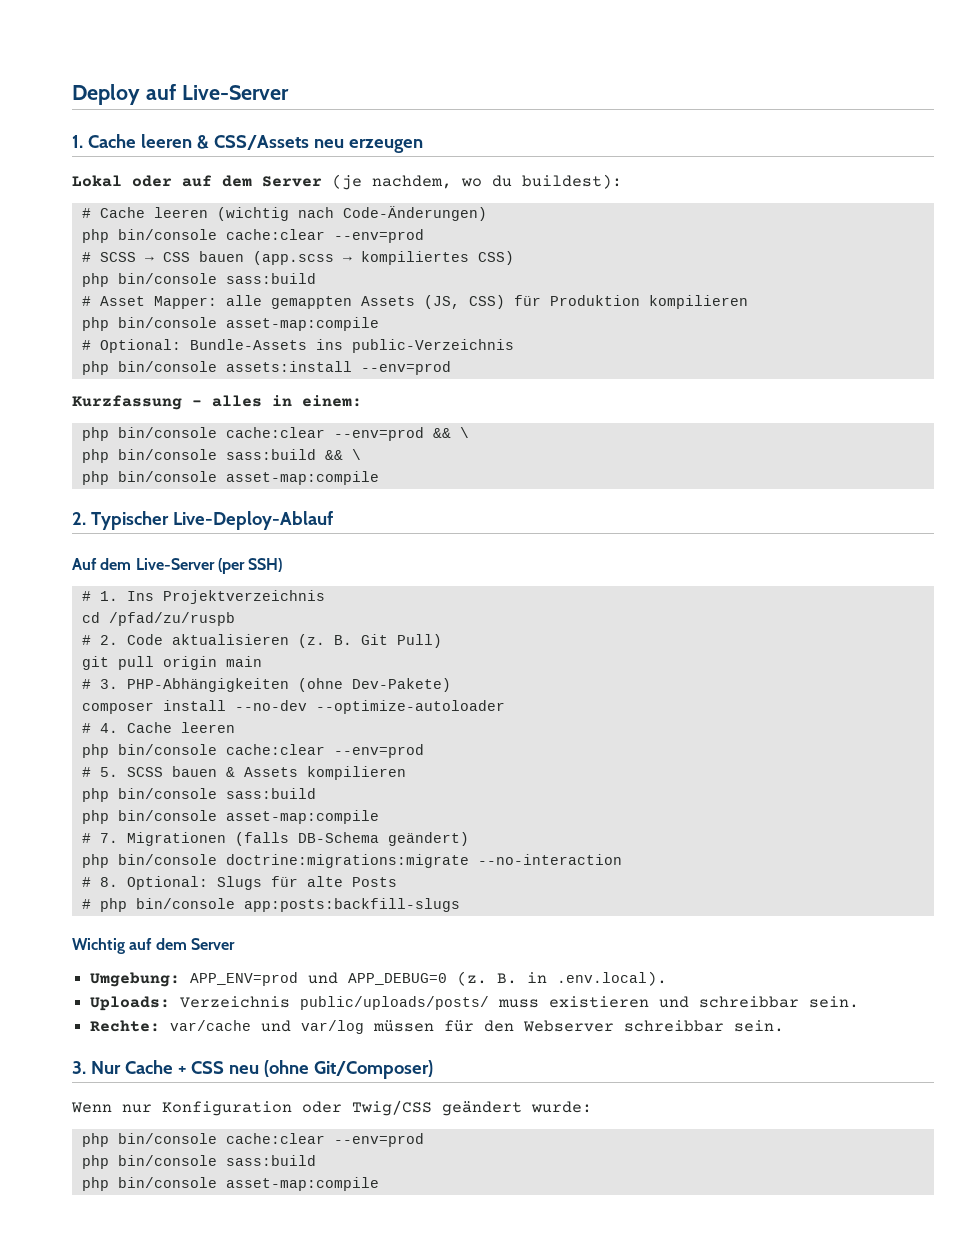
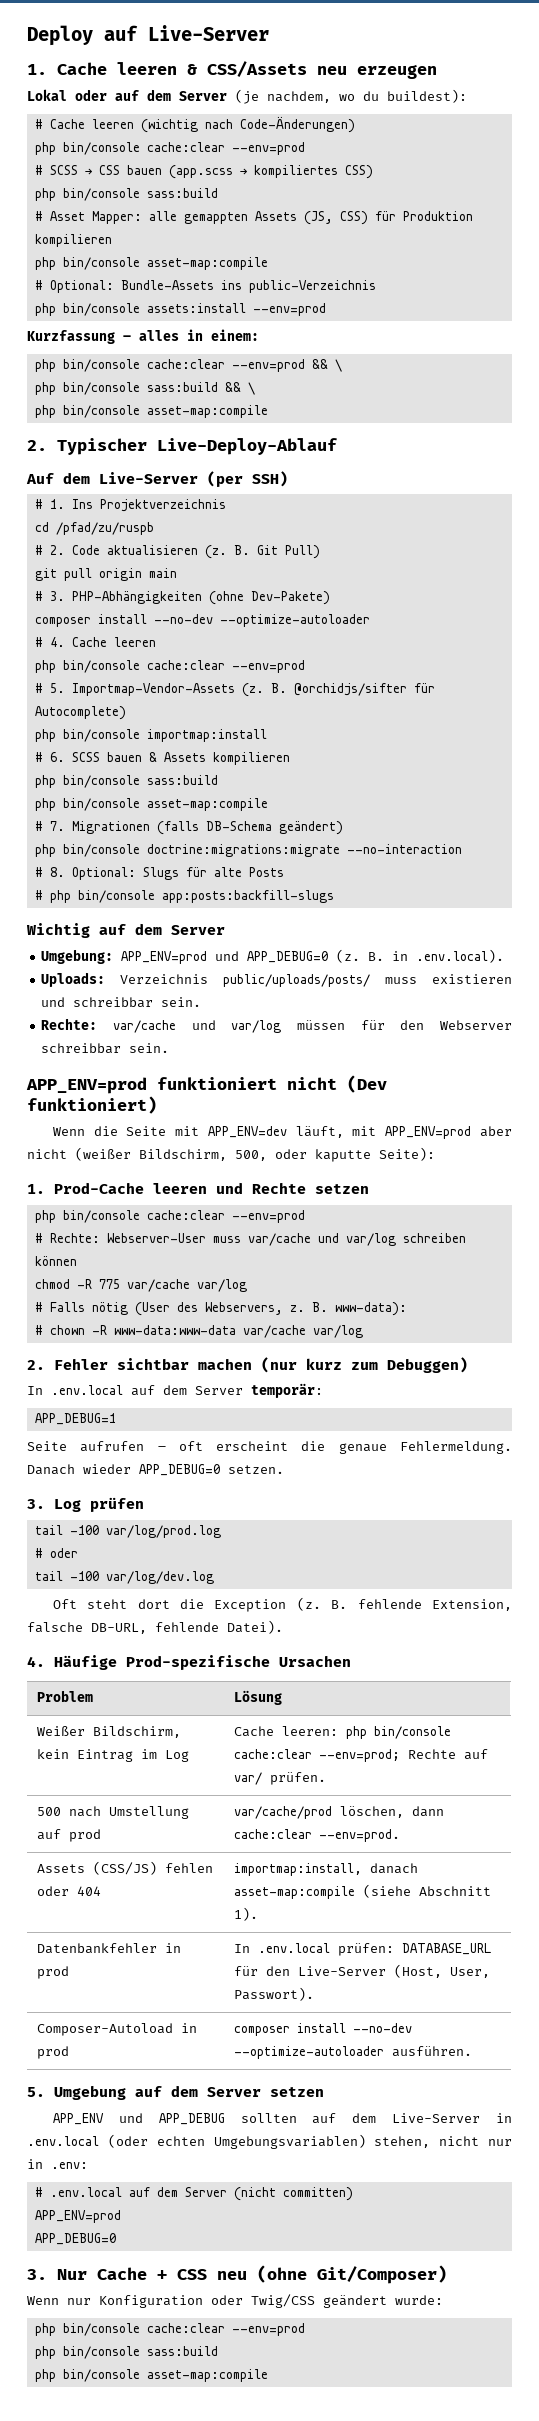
- # 5. SCSS bauen & Assets kompilieren
+ # 5. Importmap-Vendor-Assets (z. B. @orchidjs/sifter für Autocomplete)
+ php bin/console importmap:install
+ # 6. SCSS bauen & Assets kompilieren
+ APP_ENV=prod funktioniert nicht (Dev funktioniert)
+ Wenn die Seite mit APP_ENV=dev läuft, mit APP_ENV=prod aber nicht (weißer Bildschirm, 500, oder kaputte Seite):
+ 1. Prod-Cache leeren und Rechte setzen
+ php bin/console cache:clear --env=prod
+ # Rechte: Webserver-User muss var/cache und var/log schreiben können
+ chmod -R 775 var/cache var/log
+ # Falls nötig (User des Webservers, z. B. www-data):
+ # chown -R www-data:www-data var/cache var/log
+ 2. Fehler sichtbar machen (nur kurz zum Debuggen)
+ In .env.local auf dem Server temporär:
+ APP_DEBUG=1
+ Seite aufrufen – oft erscheint die genaue Fehlermeldung. Danach wieder APP_DEBUG=0 setzen.
+ 3. Log prüfen
+ tail -100 var/log/prod.log
+ # oder
+ tail -100 var/log/dev.log
+ Oft steht dort die Exception (z. B. fehlende Extension, falsche DB-URL, fehlende Datei).
+ 4. Häufige Prod-spezifische Ursachen
+ Problem | Lösung
+ Weißer Bildschirm, kein Eintrag im Log | Cache leeren: php bin/console cache:clear --env=prod; Rechte auf var/ prüfen.
+ 500 nach Umstellung auf prod | var/cache/prod löschen, dann cache:clear --env=prod.
+ Assets (CSS/JS) fehlen oder 404 | importmap:install, danach asset-map:compile (siehe Abschnitt 1).
+ Datenbankfehler in prod | In .env.local prüfen: DATABASE_URL für den Live-Server (Host, User, Passwort).
+ Composer-Autoload in prod | composer install --no-dev --optimize-autoloader ausführen.
+ 5. Umgebung auf dem Server setzen
+ APP_ENV und APP_DEBUG sollten auf dem Live-Server in .env.local (oder echten Umgebungsvariablen) stehen, nicht nur in .env:
+ # .env.local auf dem Server (nicht committen)
+ APP_ENV=prod
+ APP_DEBUG=0

